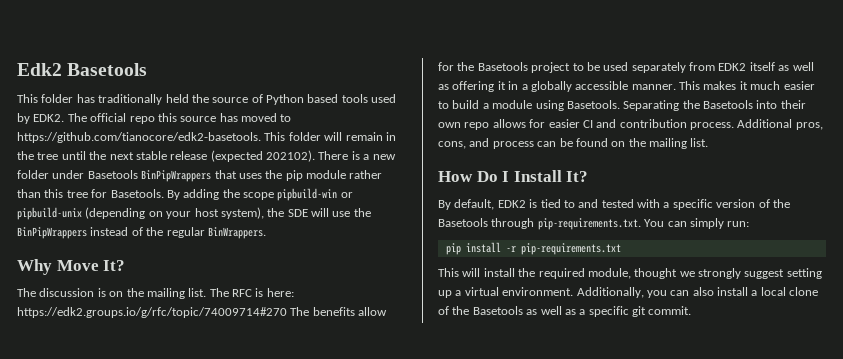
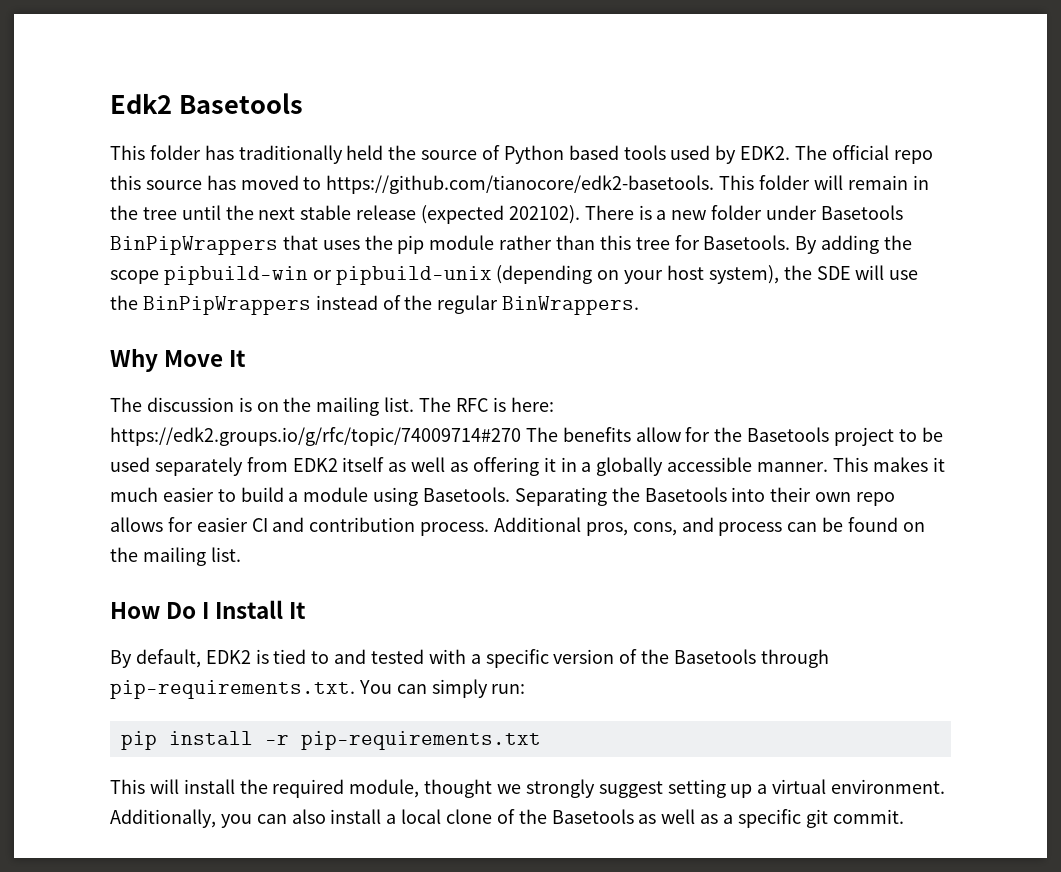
- Why Move It?
+ Why Move It
- How Do I Install It?
+ How Do I Install It

